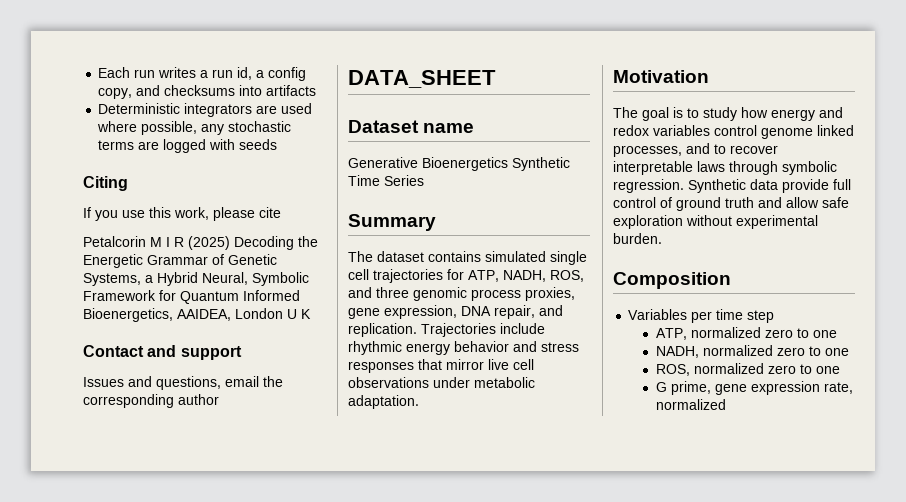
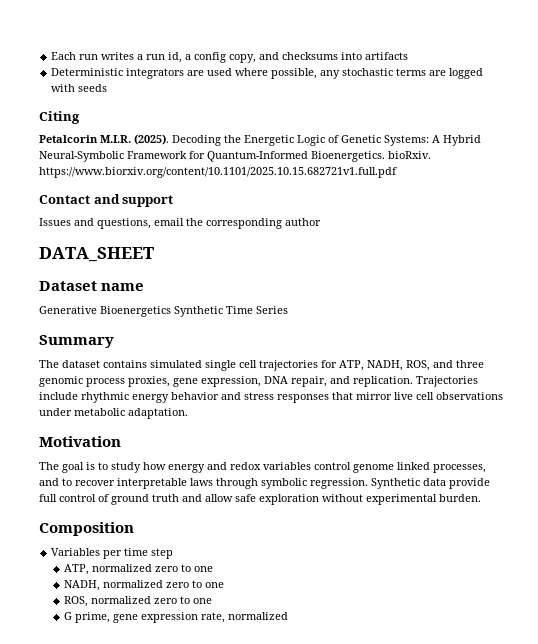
- If you use this work, please cite
- Petalcorin M I R (2025) Decoding the Energetic Grammar of Genetic Systems, a Hybrid Neural, Symbolic Framework for Quantum Informed Bioenergetics, AAIDEA, London U K
+ Petalcorin M.I.R. (2025). Decoding the Energetic Logic of Genetic Systems: A Hybrid Neural-Symbolic Framework for Quantum-Informed Bioenergetics. bioRxiv. https://www.biorxiv.org/content/10.1101/2025.10.15.682721v1.full.pdf

